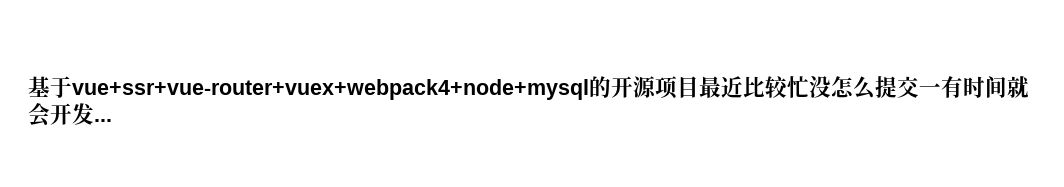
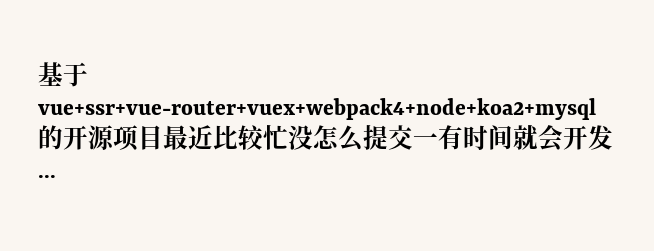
- 基于vue+ssr+vue-router+vuex+webpack4+node+mysql的开源项目最近比较忙没怎么提交一有时间就会开发...
+ 基于vue+ssr+vue-router+vuex+webpack4+node+koa2+mysql的开源项目最近比较忙没怎么提交一有时间就会开发...

